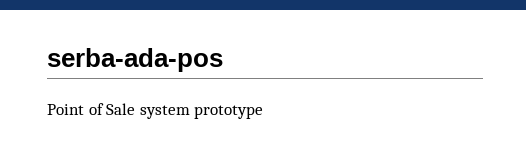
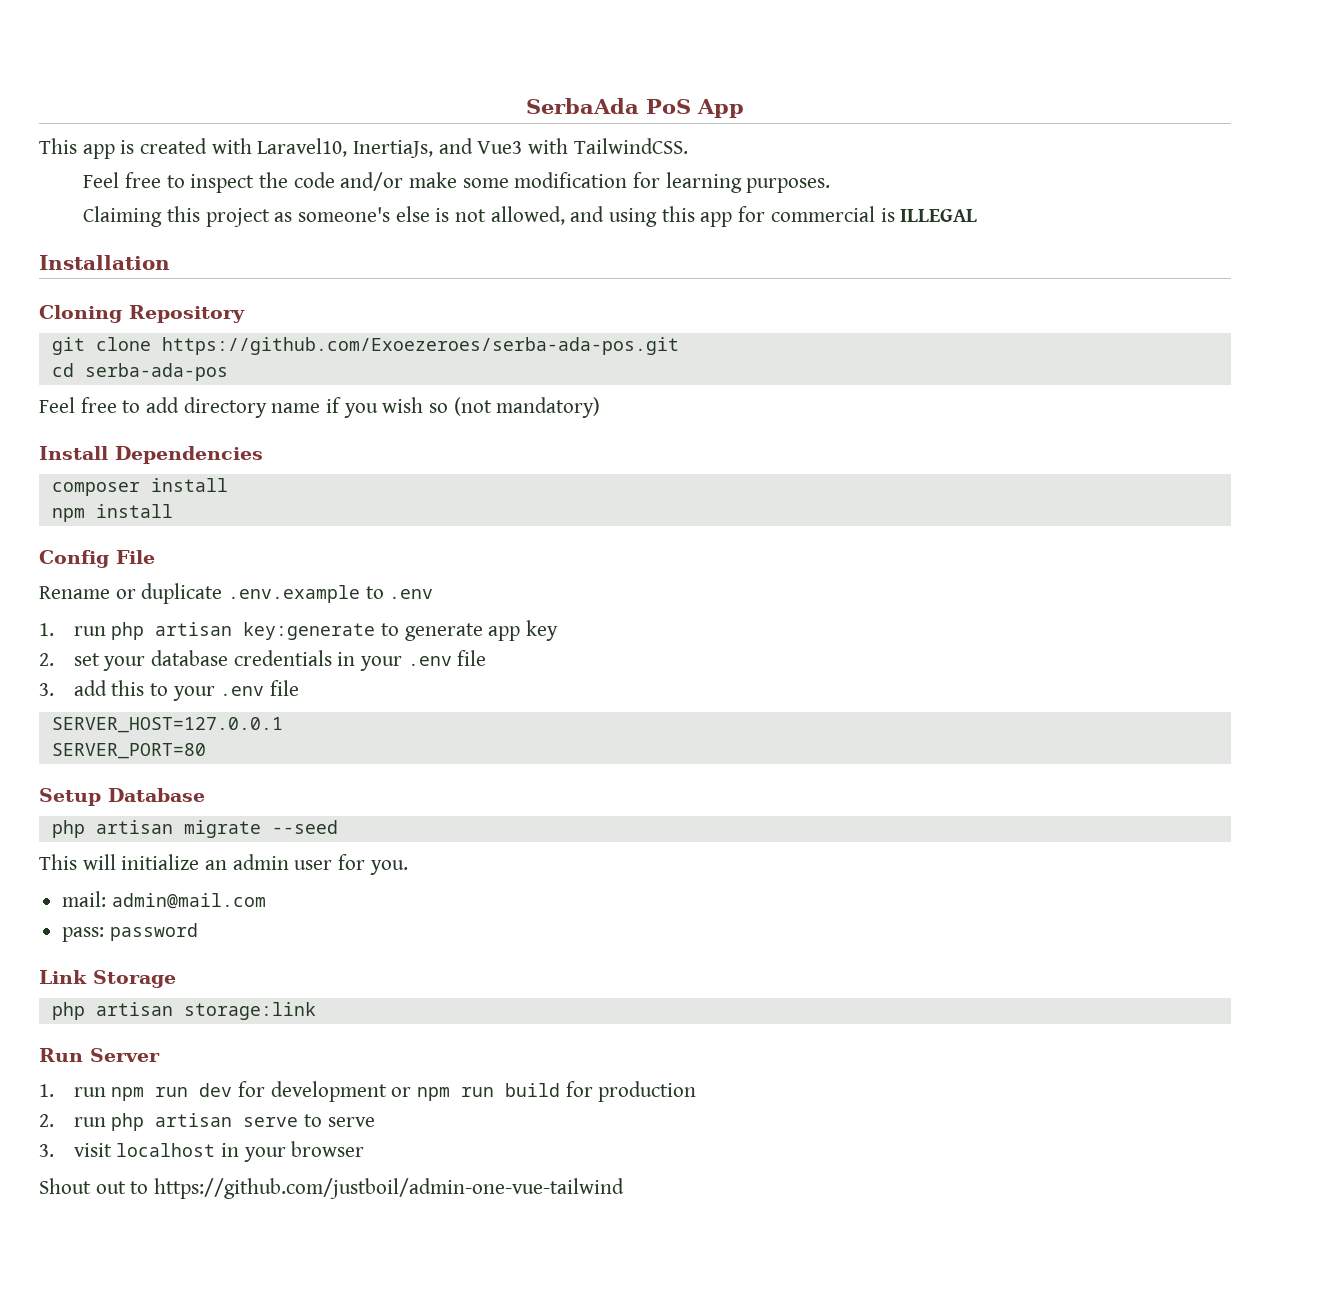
- serba-ada-pos
- Point of Sale system prototype
+ SerbaAda PoS App
+ This app is created with Laravel10, InertiaJs, and Vue3 with TailwindCSS.
+ Feel free to inspect the code and/or make some modification for learning purposes.
+ Claiming this project as someone's else is not allowed, and using this app for commercial is ILLEGAL
+ Installation
+ Cloning Repository
+ git clone https://github.com/Exoezeroes/serba-ada-pos.git
+ cd serba-ada-pos
+ Feel free to add directory name if you wish so (not mandatory)
+ Install Dependencies
+ composer install
+ npm install
+ Config File
+ Rename or duplicate .env.example to .env
+ 1. run php artisan key:generate to generate app key
+ 2. set your database credentials in your .env file
+ 3. add this to your .env file
+ SERVER_HOST=127.0.0.1
+ SERVER_PORT=80
+ Setup Database
+ php artisan migrate --seed
+ This will initialize an admin user for you.
+ mail: admin@mail.com
+ pass: password
+ Link Storage
+ php artisan storage:link
+ Run Server
+ 1. run npm run dev for development or npm run build for production
+ 2. run php artisan serve to serve
+ 3. visit localhost in your browser
+ Shout out to https://github.com/justboil/admin-one-vue-tailwind

